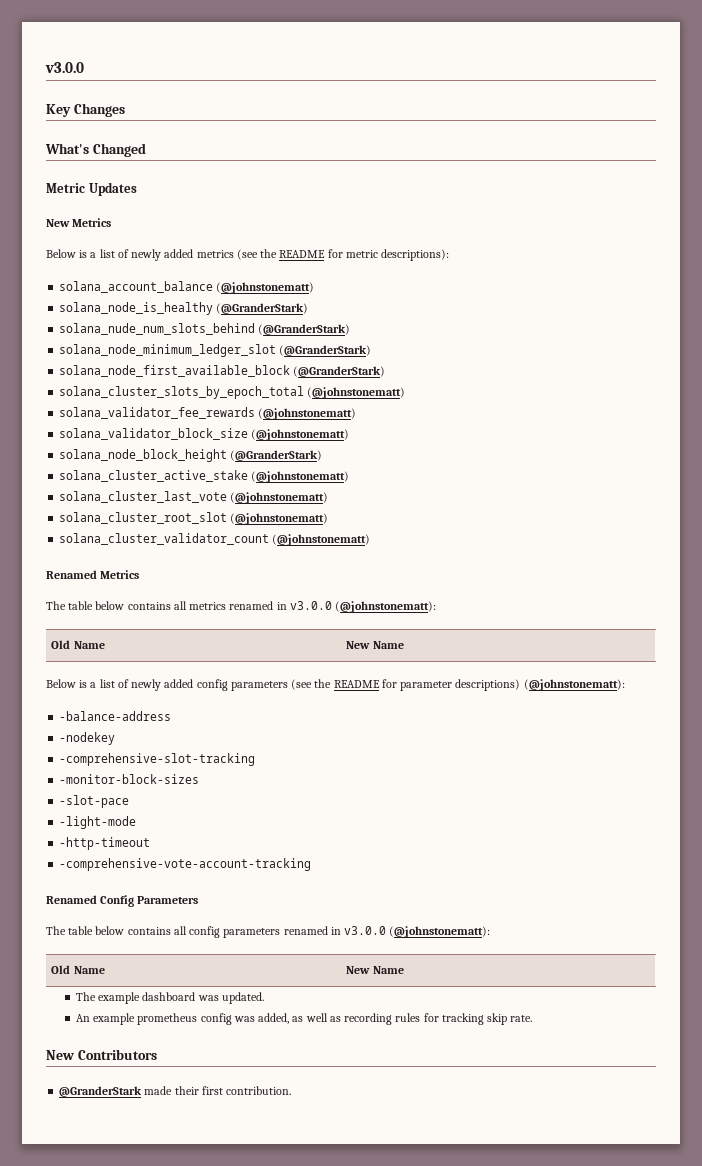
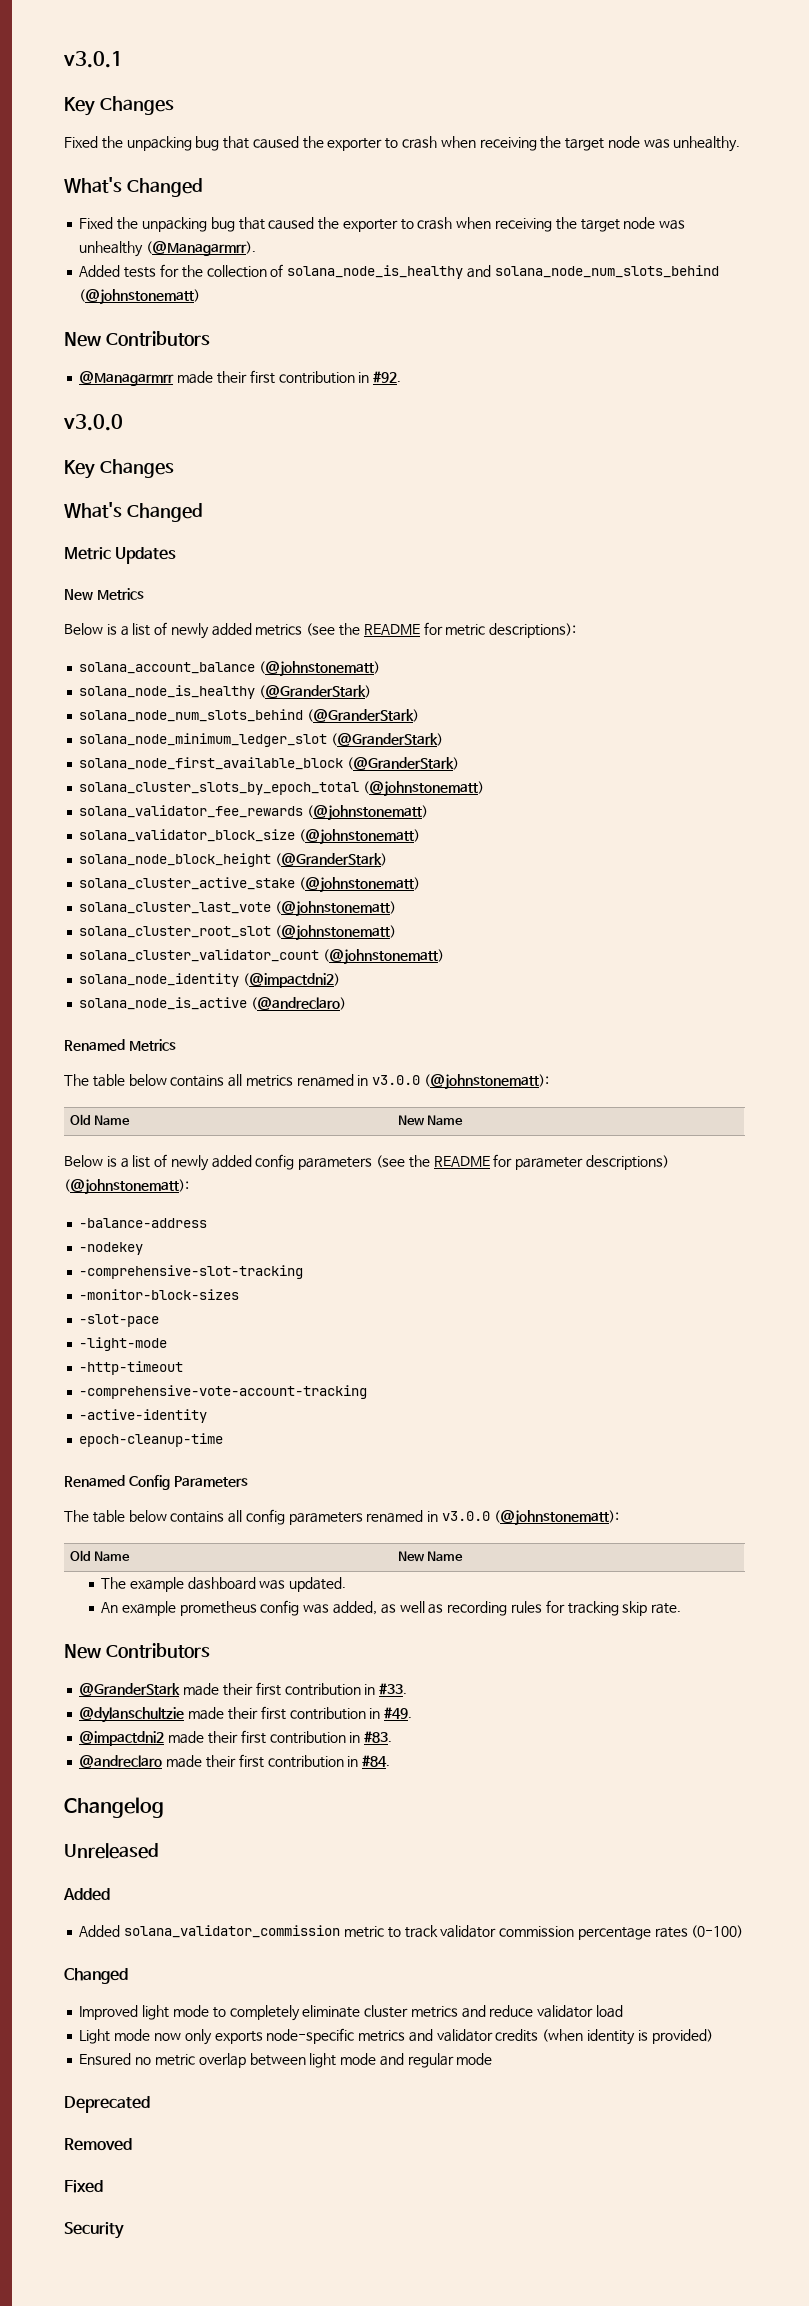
+ v3.0.1
+ Key Changes
+ Fixed the unpacking bug that caused the exporter to crash when receiving the target node was unhealthy.
+ What's Changed
+ Fixed the unpacking bug that caused the exporter to crash when receiving the target node was unhealthy (@Managarmrr).
+ Added tests for the collection of solana_node_is_healthy and solana_node_num_slots_behind (@johnstonematt)
+ New Contributors
+ @Managarmrr made their first contribution in #92.
- solana_nude_num_slots_behind (@GranderStark)
+ solana_node_num_slots_behind (@GranderStark)
+ solana_node_identity (@impactdni2)
+ solana_node_is_active (@andreclaro)
+ -active-identity
+ epoch-cleanup-time
- @GranderStark made their first contribution.
+ @GranderStark made their first contribution in #33.
+ @dylanschultzie made their first contribution in #49.
+ @impactdni2 made their first contribution in #83.
+ @andreclaro made their first contribution in #84.
+ Changelog
+ Unreleased
+ Added
+ Added solana_validator_commission metric to track validator commission percentage rates (0-100)
+ Changed
+ Improved light mode to completely eliminate cluster metrics and reduce validator load
+ Light mode now only exports node-specific metrics and validator credits (when identity is provided)
+ Ensured no metric overlap between light mode and regular mode
+ Deprecated
+ Removed
+ Fixed
+ Security

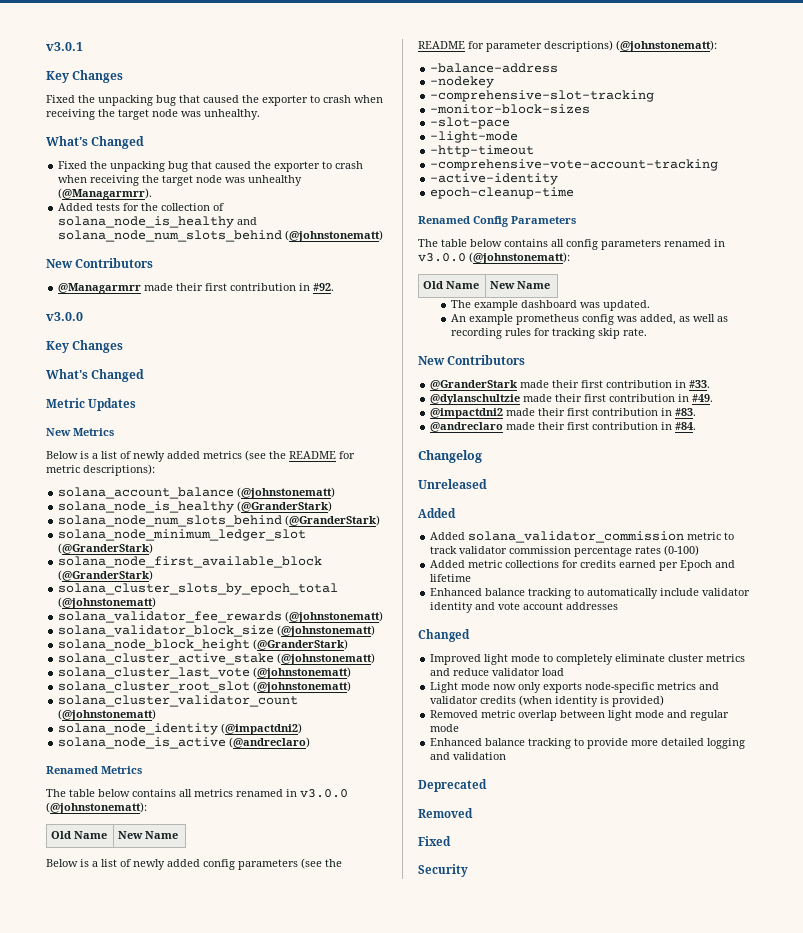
+ Added metric collections for credits earned per Epoch and lifetime
+ Enhanced balance tracking to automatically include validator identity and vote account addresses
- Ensured no metric overlap between light mode and regular mode
+ Removed metric overlap between light mode and regular mode
+ Enhanced balance tracking to provide more detailed logging and validation

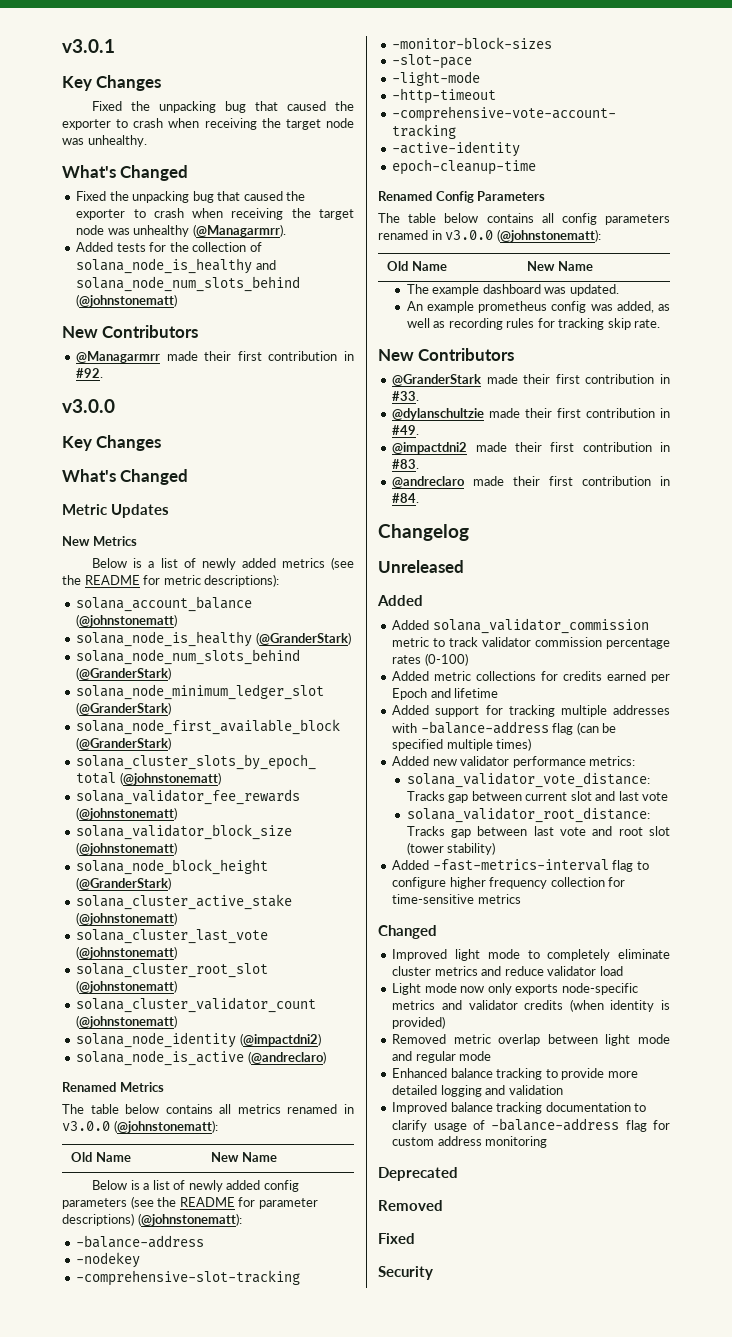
- Enhanced balance tracking to automatically include validator identity and vote account addresses
+ Added support for tracking multiple addresses with -balance-address flag (can be specified multiple times)
+ Added new validator performance metrics:
+ solana_validator_vote_distance: Tracks gap between current slot and last vote
+ solana_validator_root_distance: Tracks gap between last vote and root slot (tower stability)
+ Added -fast-metrics-interval flag to configure higher frequency collection for time-sensitive metrics
+ Improved balance tracking documentation to clarify usage of -balance-address flag for custom address monitoring

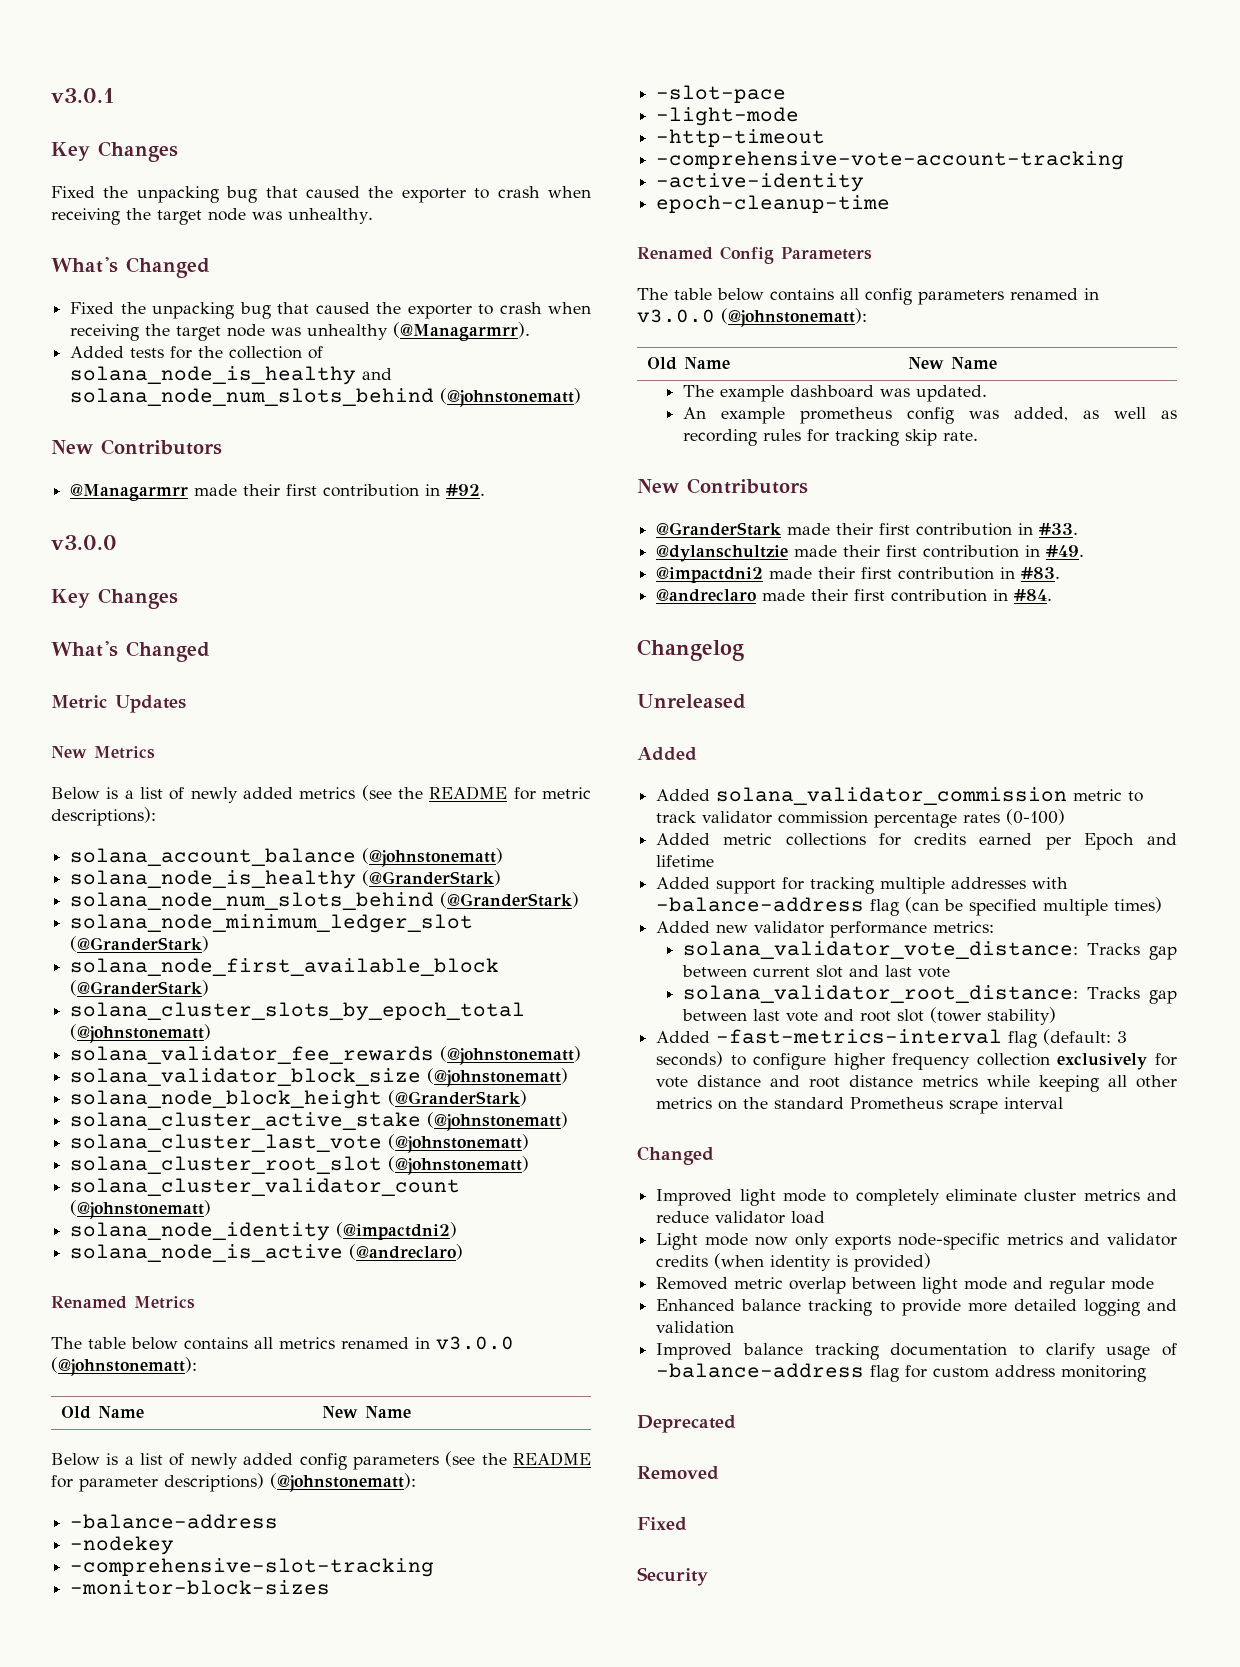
- Added -fast-metrics-interval flag to configure higher frequency collection for time-sensitive metrics
+ Added -fast-metrics-interval flag (default: 3 seconds) to configure higher frequency collection exclusively for vote distance and root distance metrics while keeping all other metrics on the standard Prometheus scrape interval

